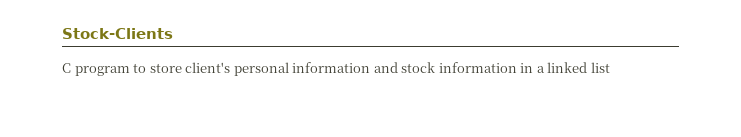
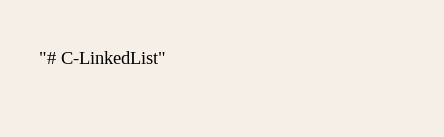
- Stock-Clients
- C program to store client's personal information and stock information in a linked list
+ "# C-LinkedList"

